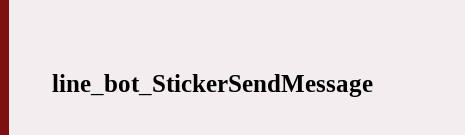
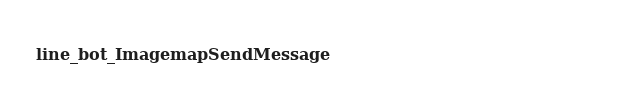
- line_bot_StickerSendMessage
+ line_bot_ImagemapSendMessage

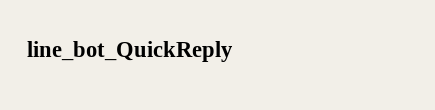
- line_bot_ImagemapSendMessage
+ line_bot_QuickReply

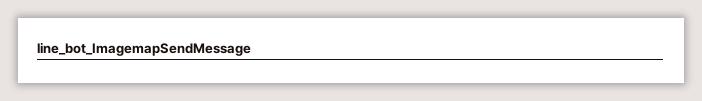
- line_bot_QuickReply
+ line_bot_ImagemapSendMessage

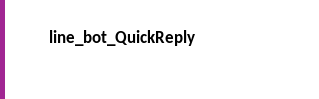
- line_bot_ImagemapSendMessage
+ line_bot_QuickReply

